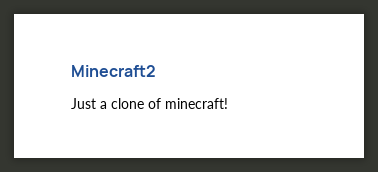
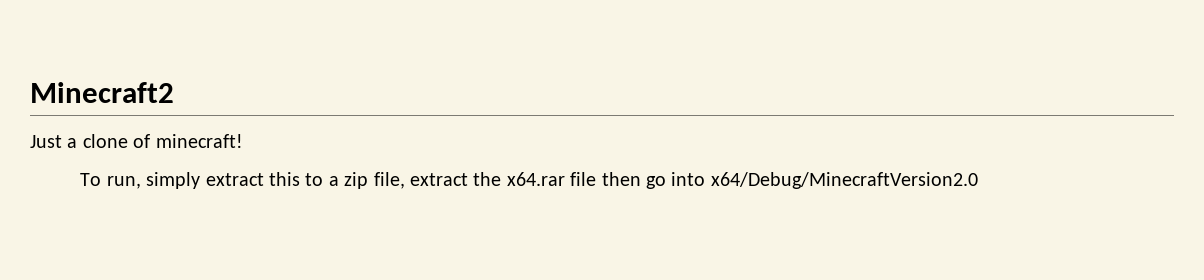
+ To run, simply extract this to a zip file, extract the x64.rar file then go into x64/Debug/MinecraftVersion2.0

